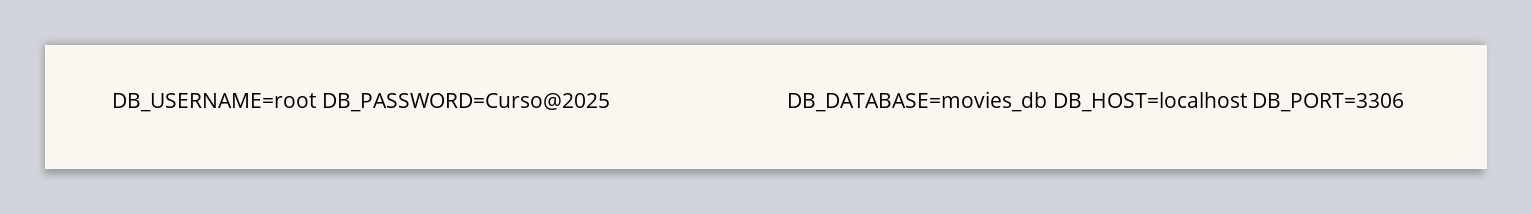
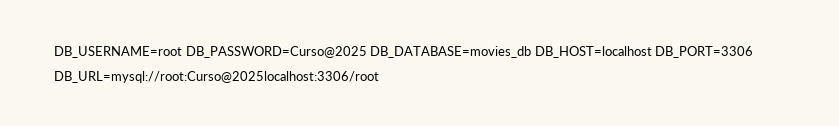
+ DB_URL=mysql://root:Curso@2025localhost:3306/root

